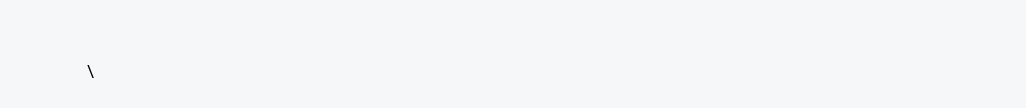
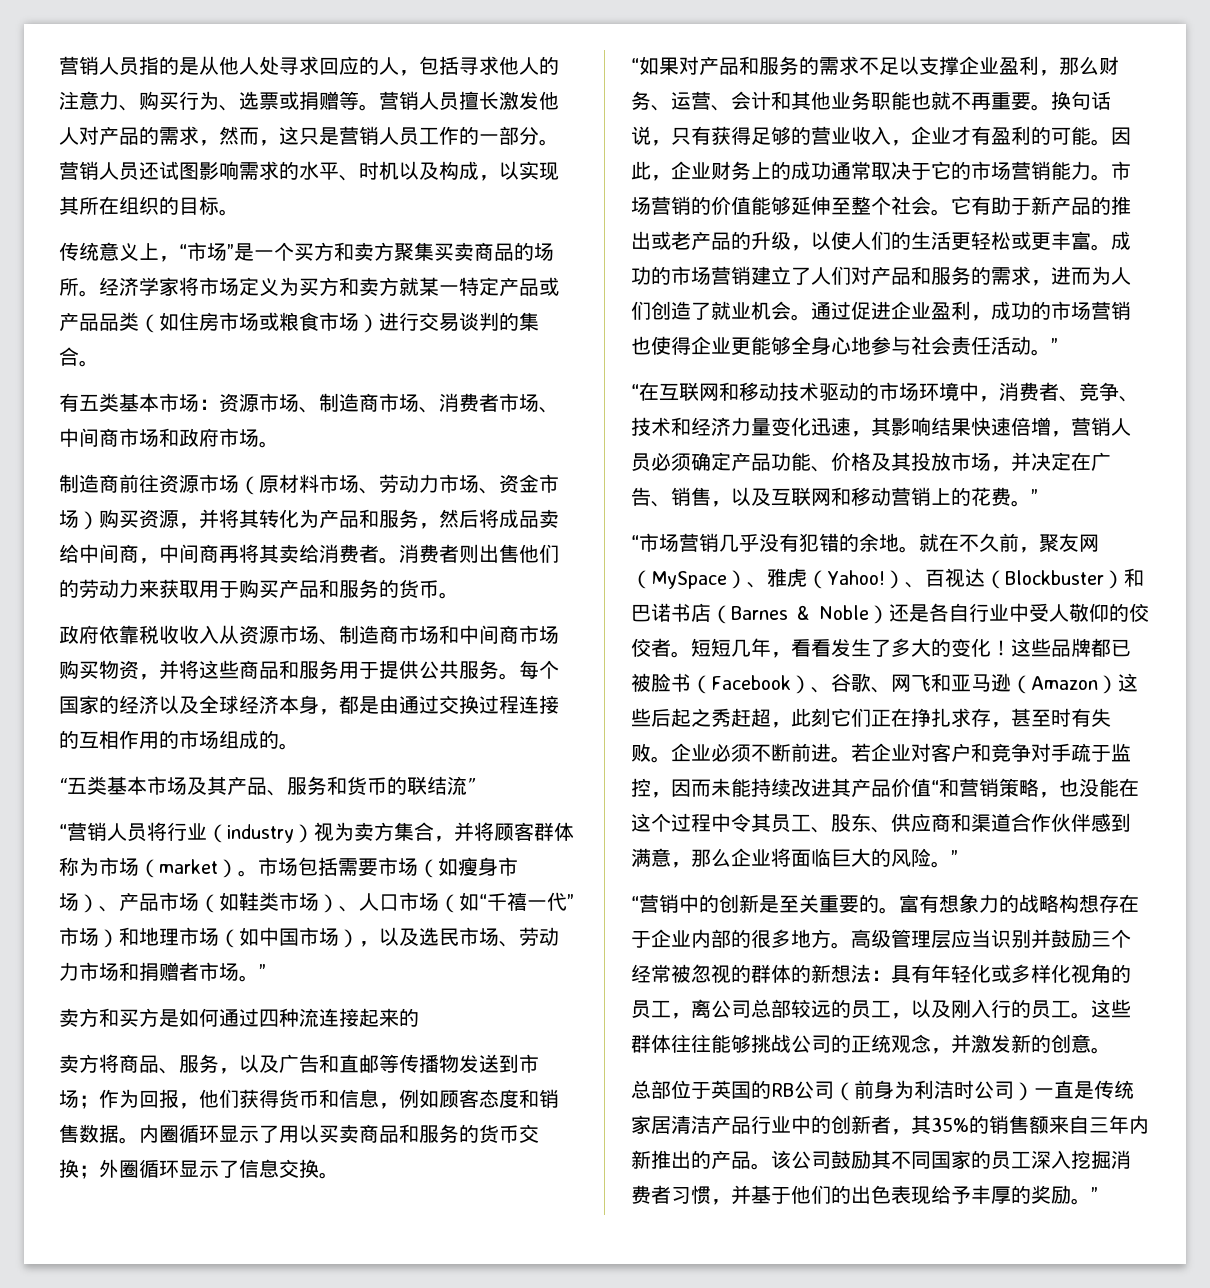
- \
+ 营销人员指的是从他人处寻求回应的人，包括寻求他人的注意力、购买行为、选票或捐赠等。营销人员擅长激发他人对产品的需求，然而，这只是营销人员工作的一部分。营销人员还试图影响需求的水平、时机以及构成，以实现其所在组织的目标。
+ 传统意义上，“市场”是一个买方和卖方聚集买卖商品的场所。经济学家将市场定义为买方和卖方就某一特定产品或产品品类（如住房市场或粮食市场）进行交易谈判的集合。
+ 有五类基本市场：资源市场、制造商市场、消费者市场、中间商市场和政府市场。
+ 制造商前往资源市场（原材料市场、劳动力市场、资金市场）购买资源，并将其转化为产品和服务，然后将成品卖给中间商，中间商再将其卖给消费者。消费者则出售他们的劳动力来获取用于购买产品和服务的货币。
+ 政府依靠税收收入从资源市场、制造商市场和中间商市场购买物资，并将这些商品和服务用于提供公共服务。每个国家的经济以及全球经济本身，都是由通过交换过程连接的互相作用的市场组成的。
+ “五类基本市场及其产品、服务和货币的联结流”
+ “营销人员将行业（industry）视为卖方集合，并将顾客群体称为市场（market）。市场包括需要市场（如瘦身市场）、产品市场（如鞋类市场）、人口市场（如“千禧一代”市场）和地理市场（如中国市场），以及选民市场、劳动力市场和捐赠者市场。”
+ 卖方和买方是如何通过四种流连接起来的
+ 卖方将商品、服务，以及广告和直邮等传播物发送到市场；作为回报，他们获得货币和信息，例如顾客态度和销售数据。内圈循环显示了用以买卖商品和服务的货币交换；外圈循环显示了信息交换。
+ “如果对产品和服务的需求不足以支撑企业盈利，那么财务、运营、会计和其他业务职能也就不再重要。换句话说，只有获得足够的营业收入，企业才有盈利的可能。因此，企业财务上的成功通常取决于它的市场营销能力。市场营销的价值能够延伸至整个社会。它有助于新产品的推出或老产品的升级，以使人们的生活更轻松或更丰富。成功的市场营销建立了人们对产品和服务的需求，进而为人们创造了就业机会。通过促进企业盈利，成功的市场营销也使得企业更能够全身心地参与社会责任活动。”
+ “在互联网和移动技术驱动的市场环境中，消费者、竞争、技术和经济力量变化迅速，其影响结果快速倍增，营销人员必须确定产品功能、价格及其投放市场，并决定在广告、销售，以及互联网和移动营销上的花费。”
+ “市场营销几乎没有犯错的余地。就在不久前，聚友网（MySpace）、雅虎（Yahoo!）、百视达（Blockbuster）和巴诺书店（Barnes & Noble）还是各自行业中受人敬仰的佼佼者。短短几年，看看发生了多大的变化！这些品牌都已被脸书（Facebook）、谷歌、网飞和亚马逊（Amazon）这些后起之秀赶超，此刻它们正在挣扎求存，甚至时有失败。企业必须不断前进。若企业对客户和竞争对手疏于监控，因而未能持续改进其产品价值“和营销策略，也没能在这个过程中令其员工、股东、供应商和渠道合作伙伴感到满意，那么企业将面临巨大的风险。”
+ “营销中的创新是至关重要的。富有想象力的战略构想存在于企业内部的很多地方。高级管理层应当识别并鼓励三个经常被忽视的群体的新想法：具有年轻化或多样化视角的员工，离公司总部较远的员工，以及刚入行的员工。这些群体往往能够挑战公司的正统观念，并激发新的创意。
+ 总部位于英国的RB公司（前身为利洁时公司）一直是传统家居清洁产品行业中的创新者，其35%的销售额来自三年内新推出的产品。该公司鼓励其不同国家的员工深入挖掘消费者习惯，并基于他们的出色表现给予丰厚的奖励。”

